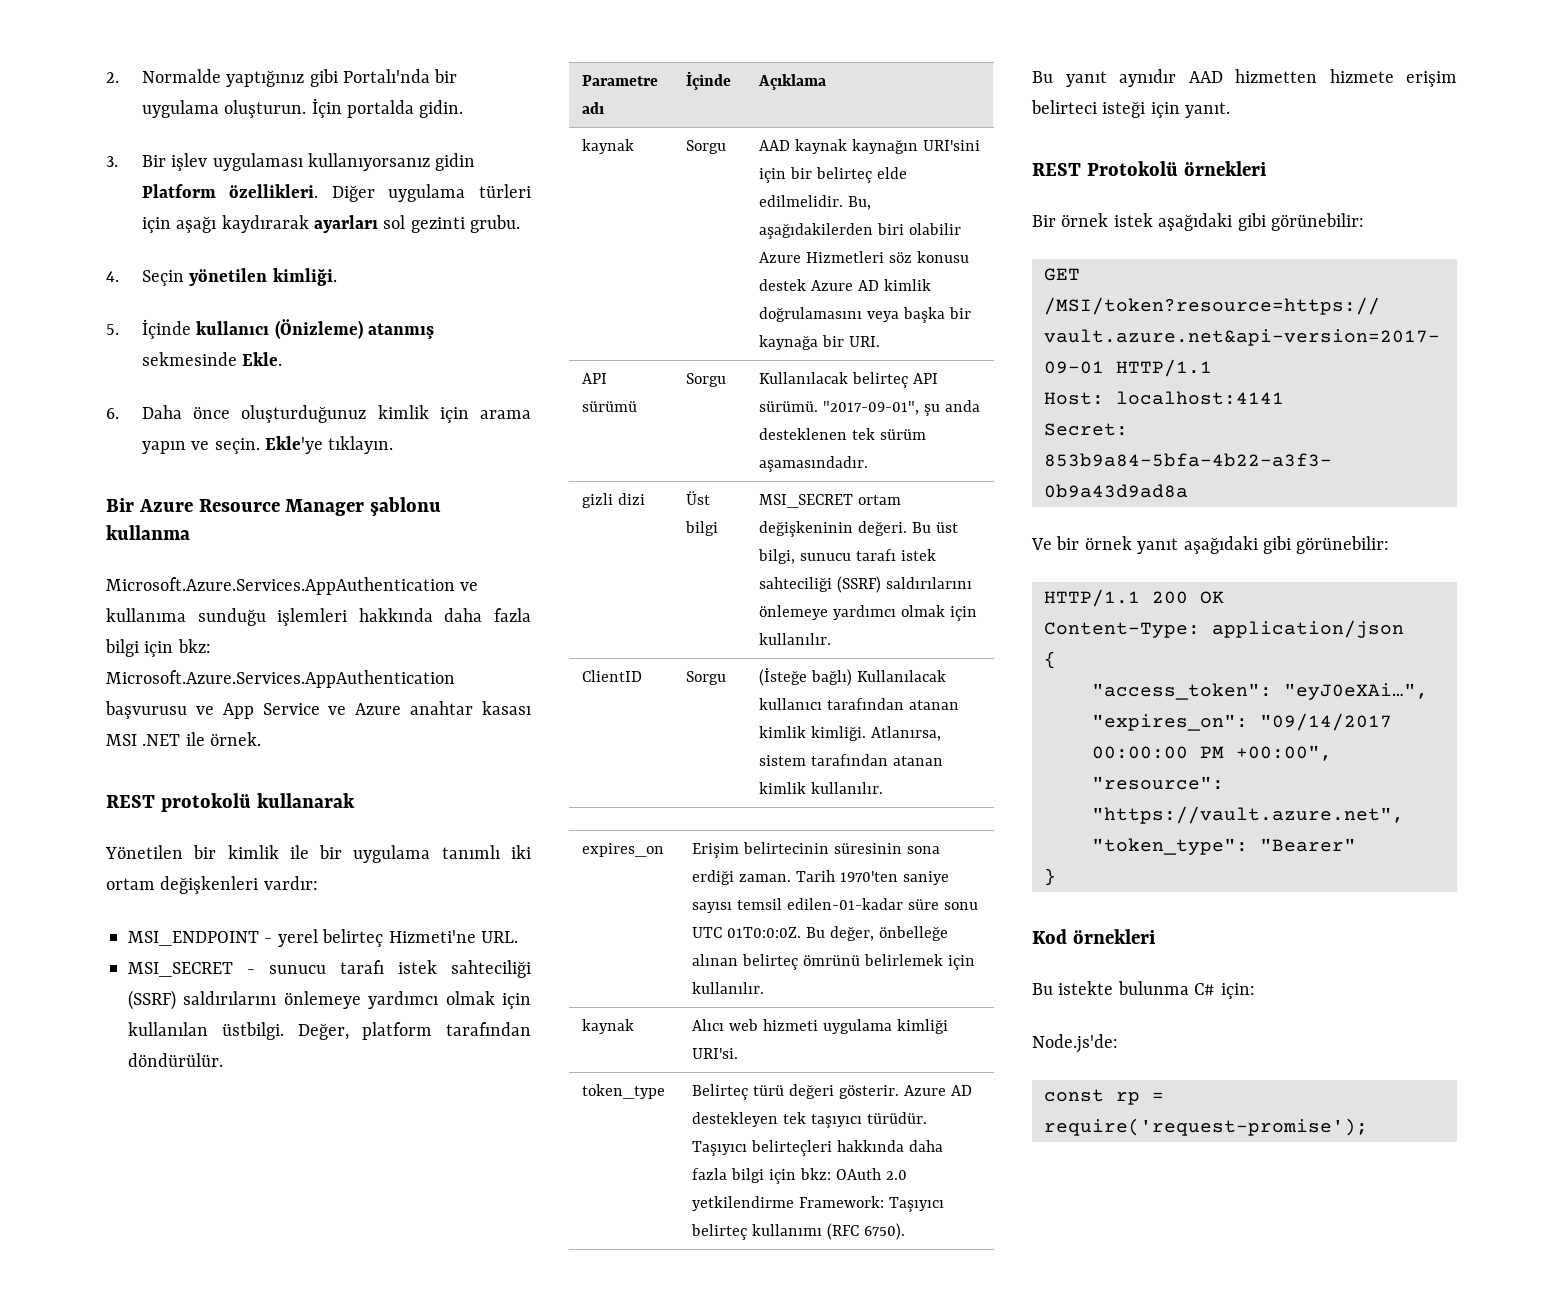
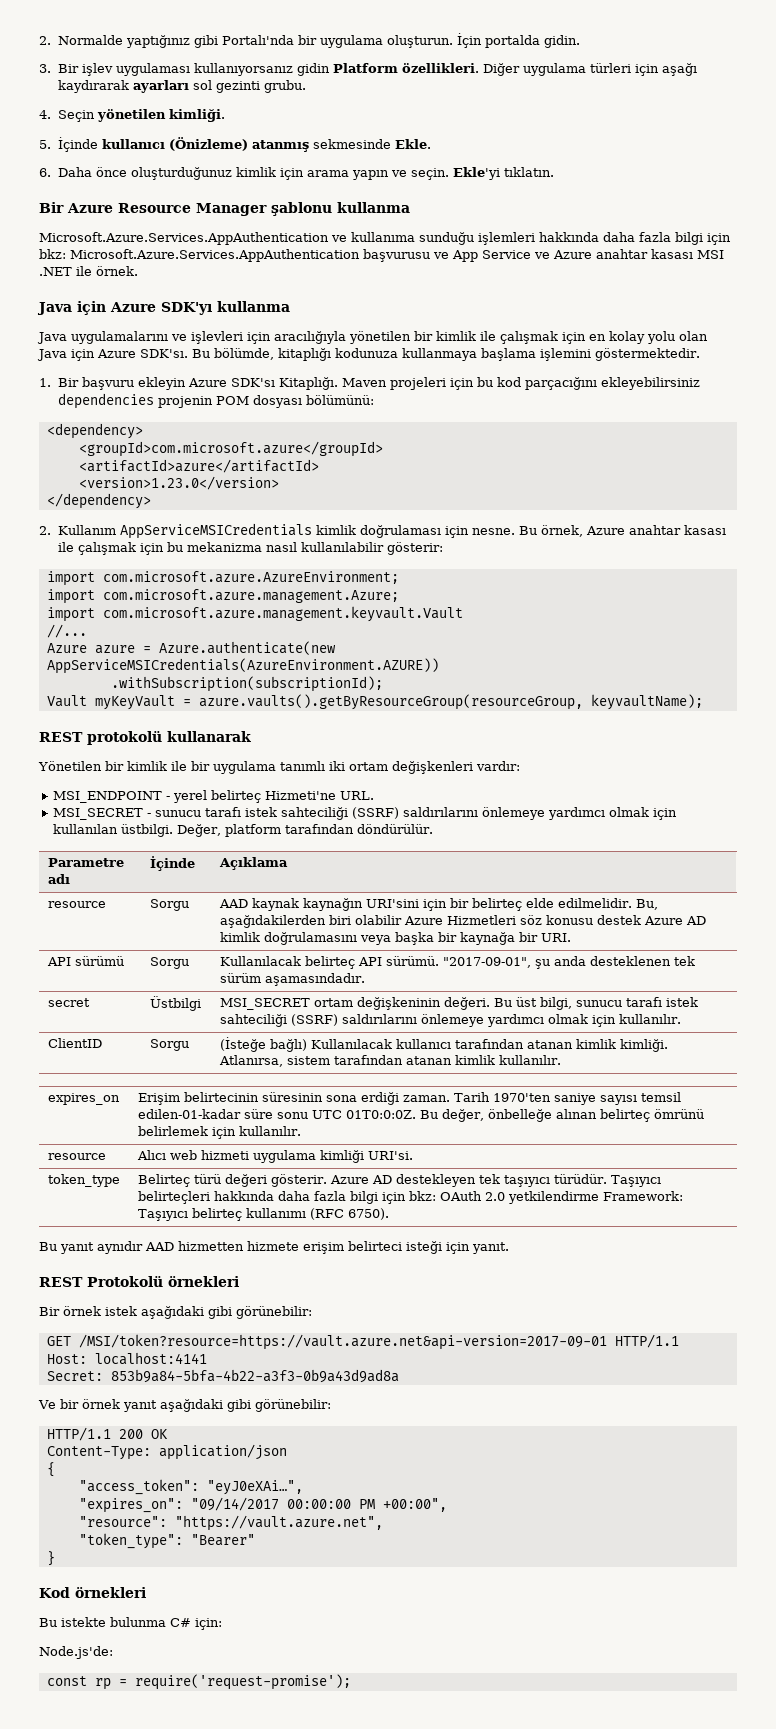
- Ekle'ye tıklayın.
+ Ekle'yi tıklatın.
+ Java için Azure SDK'yı kullanma
+ Java uygulamalarını ve işlevleri için aracılığıyla yönetilen bir kimlik ile çalışmak için en kolay yolu olan Java için Azure SDK'sı. Bu bölümde, kitaplığı kodunuza kullanmaya başlama işlemini göstermektedir.
+ 1. Bir başvuru ekleyin Azure SDK'sı Kitaplığı. Maven projeleri için bu kod parçacığını ekleyebilirsiniz dependencies projenin POM dosyası bölümünü:
+ <dependency>
+ <groupId>com.microsoft.azure</groupId>
+ <artifactId>azure</artifactId>
+ <version>1.23.0</version>
+ </dependency>
+ 2. Kullanım AppServiceMSICredentials kimlik doğrulaması için nesne. Bu örnek, Azure anahtar kasası ile çalışmak için bu mekanizma nasıl kullanılabilir gösterir:
+ import com.microsoft.azure.AzureEnvironment;
+ import com.microsoft.azure.management.Azure;
+ import com.microsoft.azure.management.keyvault.Vault
+ //...
+ Azure azure = Azure.authenticate(new AppServiceMSICredentials(AzureEnvironment.AZURE))
+ .withSubscription(subscriptionId);
+ Vault myKeyVault = azure.vaults().getByResourceGroup(resourceGroup, keyvaultName);
- kaynak | Sorgu | AAD kaynak kaynağın URI'sini için bir belirteç elde edilmelidir. Bu, aşağıdakilerden biri olabilir Azure Hizmetleri söz konusu destek Azure AD kimlik doğrulamasını veya başka bir kaynağa bir URI.
+ resource | Sorgu | AAD kaynak kaynağın URI'sini için bir belirteç elde edilmelidir. Bu, aşağıdakilerden biri olabilir Azure Hizmetleri söz konusu destek Azure AD kimlik doğrulamasını veya başka bir kaynağa bir URI.
- gizli dizi | Üst bilgi | MSI_SECRET ortam değişkeninin değeri. Bu üst bilgi, sunucu tarafı istek sahteciliği (SSRF) saldırılarını önlemeye yardımcı olmak için kullanılır.
+ secret | Üstbilgi | MSI_SECRET ortam değişkeninin değeri. Bu üst bilgi, sunucu tarafı istek sahteciliği (SSRF) saldırılarını önlemeye yardımcı olmak için kullanılır.
- kaynak | Alıcı web hizmeti uygulama kimliği URI'si.
+ resource | Alıcı web hizmeti uygulama kimliği URI'si.

